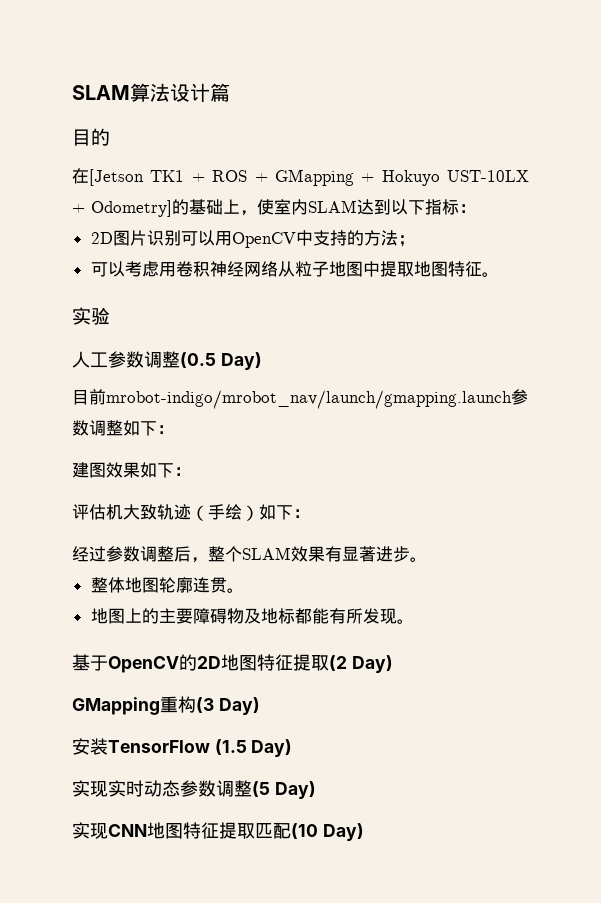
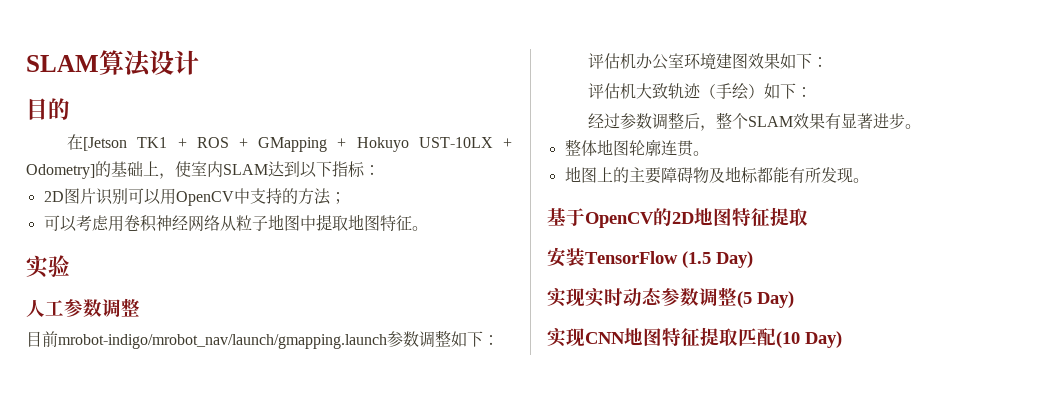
- SLAM算法设计篇
+ SLAM算法设计
- 人工参数调整(0.5 Day)
+ 人工参数调整
- 建图效果如下：
+ 评估机办公室环境建图效果如下：
- 基于OpenCV的2D地图特征提取(2 Day)
- GMapping重构(3 Day)
+ 基于OpenCV的2D地图特征提取

